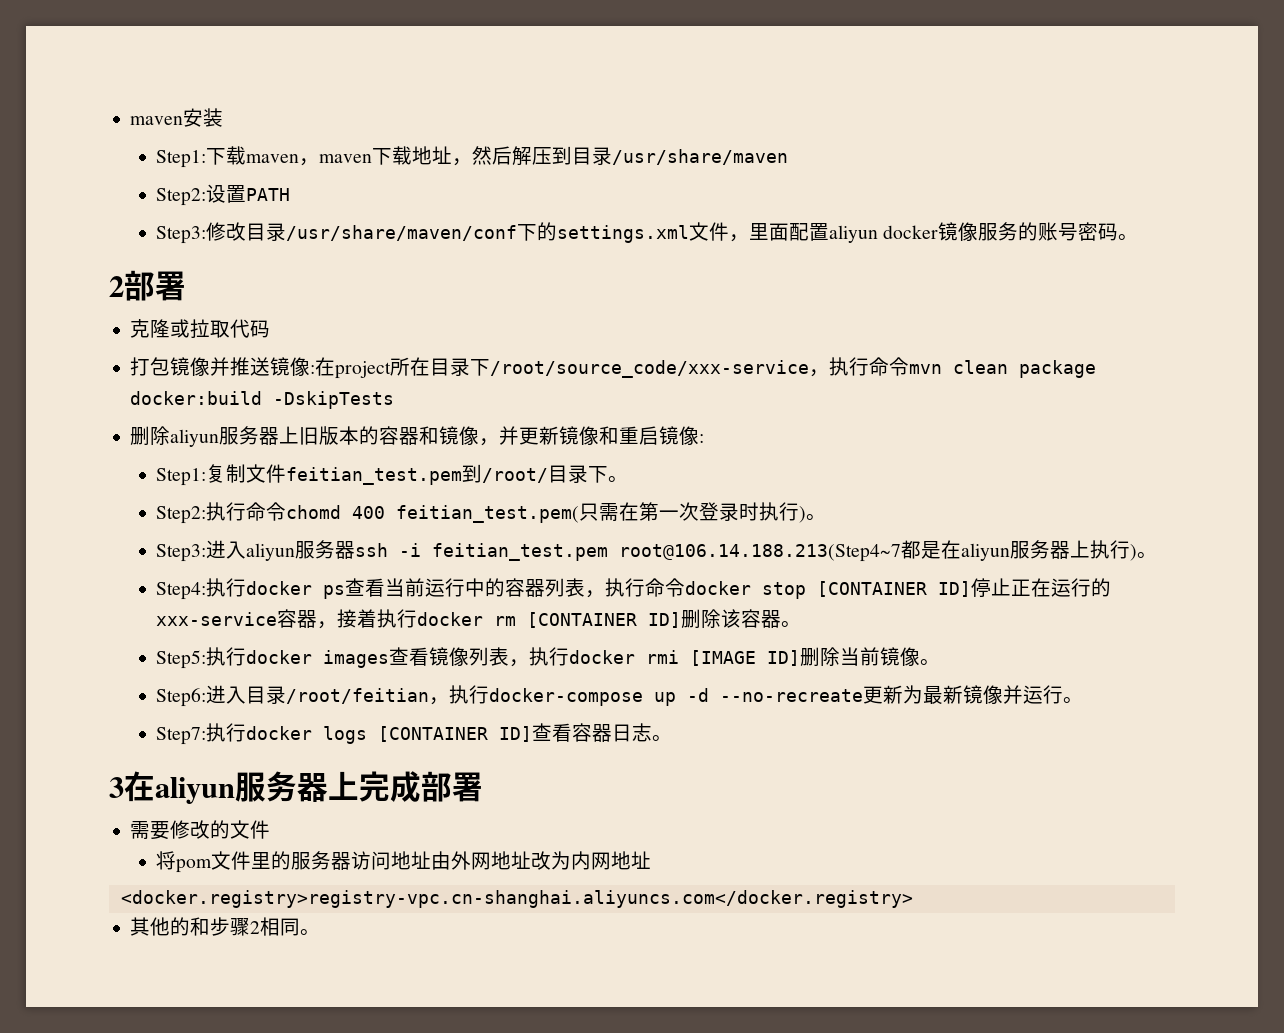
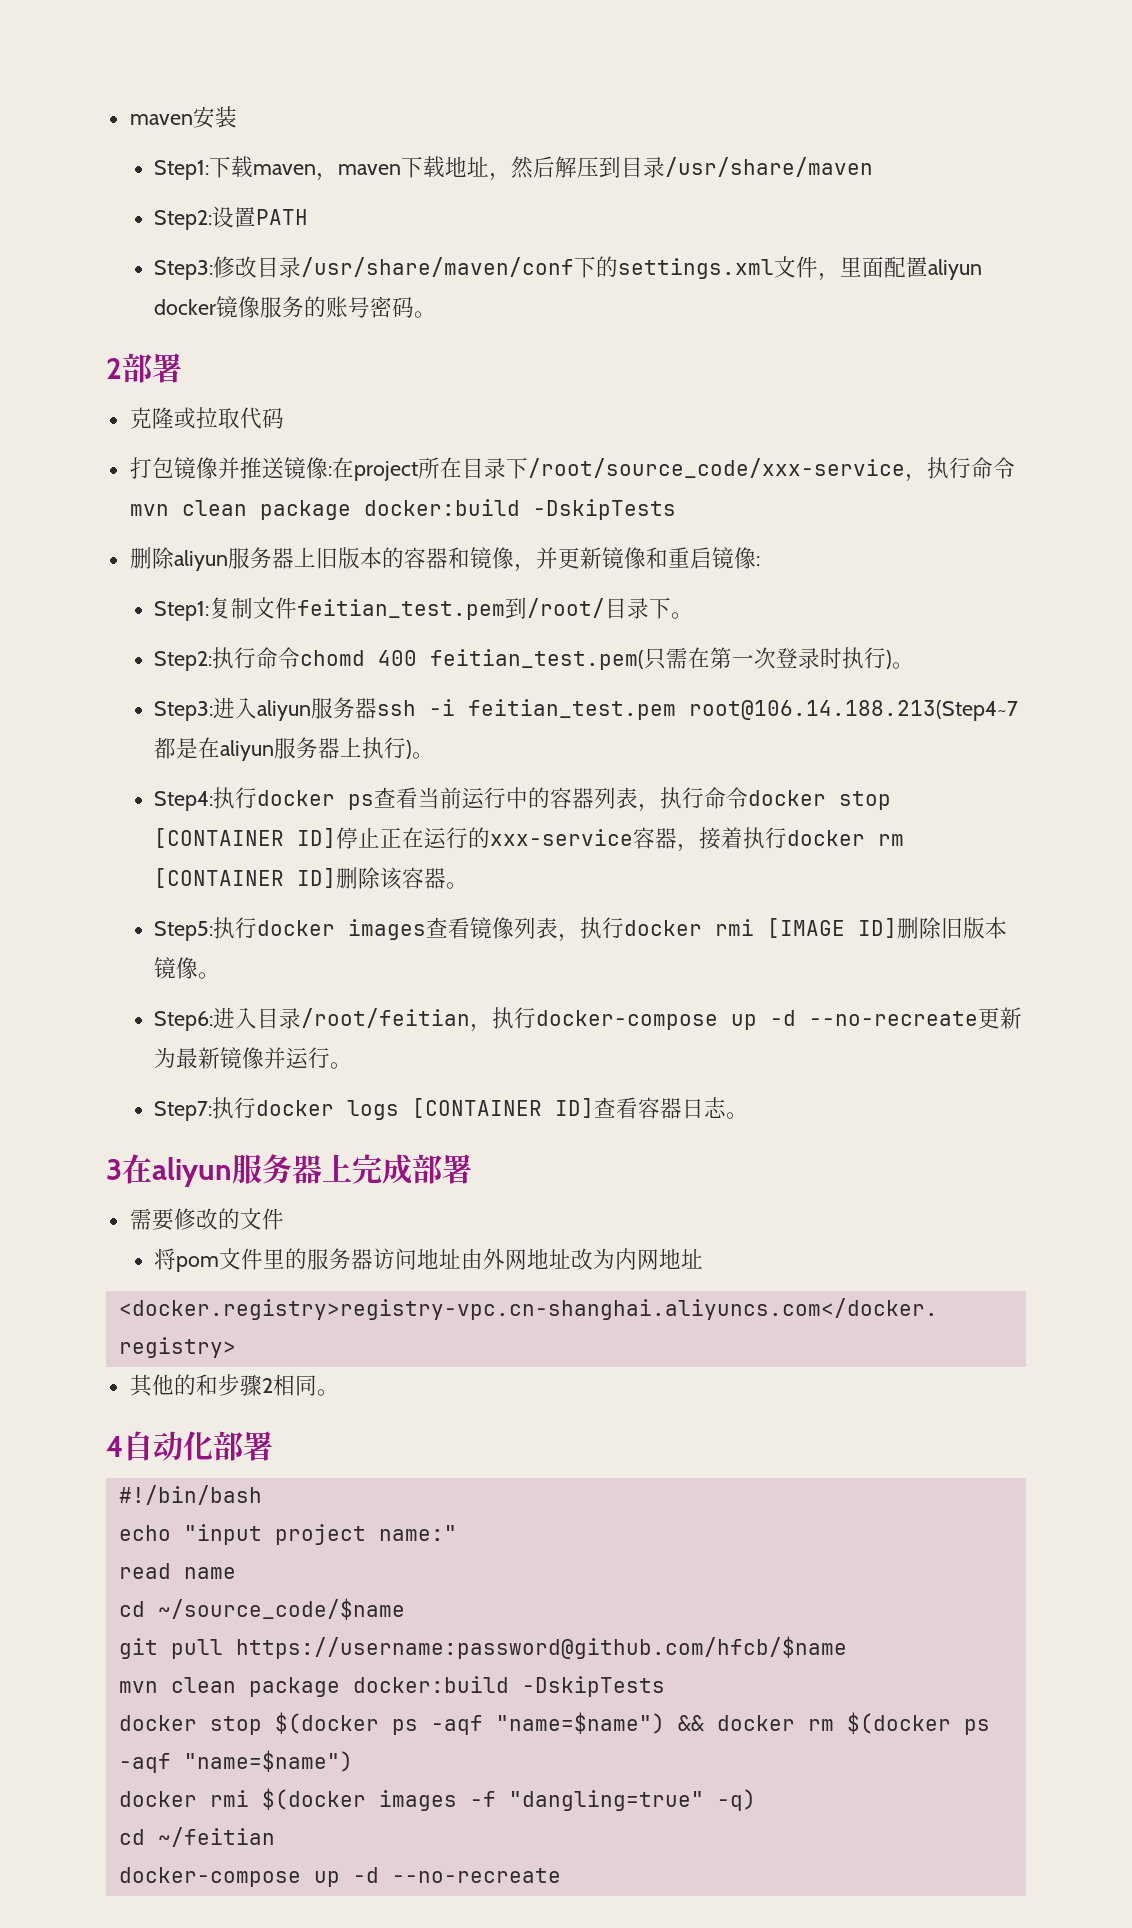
- Step5:执行docker images查看镜像列表，执行docker rmi [IMAGE ID]删除当前镜像。
+ Step5:执行docker images查看镜像列表，执行docker rmi [IMAGE ID]删除旧版本镜像。
+ 4自动化部署
+ #!/bin/bash
+ echo "input project name:"
+ read name
+ cd ~/source_code/$name
+ git pull https://username:password@github.com/hfcb/$name
+ mvn clean package docker:build -DskipTests
+ docker stop $(docker ps -aqf "name=$name") && docker rm $(docker ps -aqf "name=$name")
+ docker rmi $(docker images -f "dangling=true" -q)
+ cd ~/feitian
+ docker-compose up -d --no-recreate

